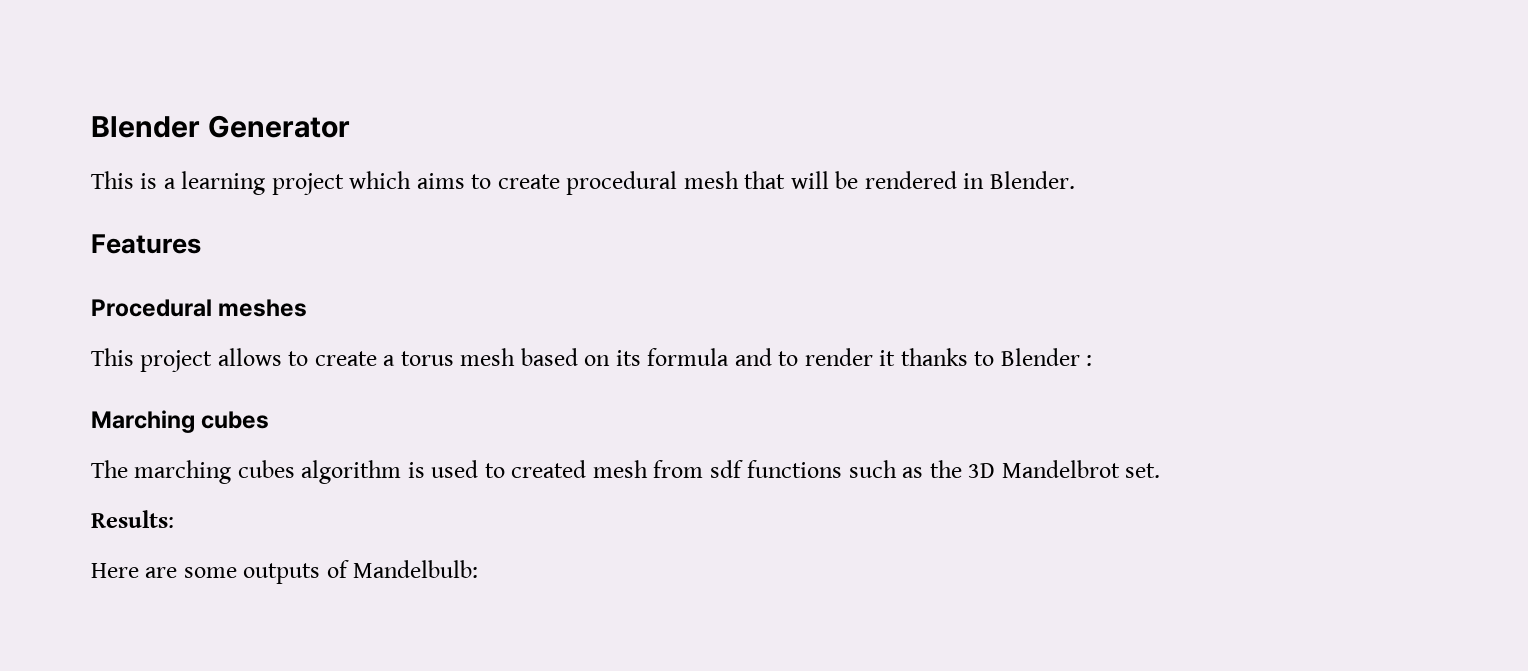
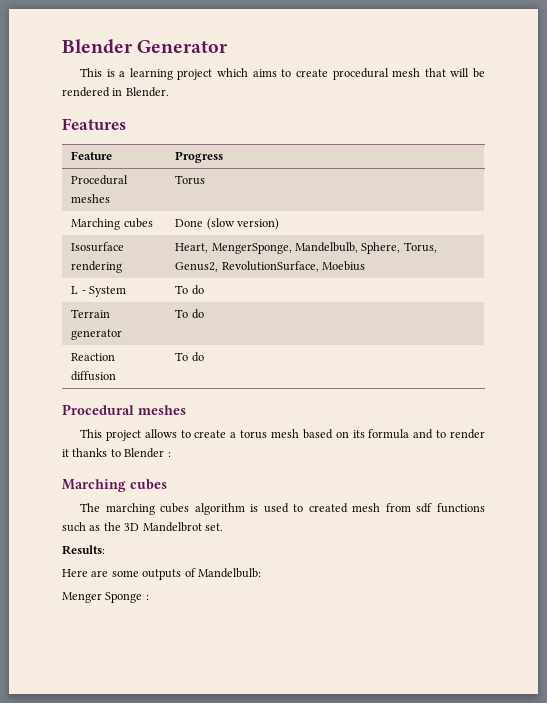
+ Feature | Progress
+ Procedural meshes | Torus
+ Marching cubes | Done (slow version)
+ Isosurface rendering | Heart, MengerSponge, Mandelbulb, Sphere, Torus, Genus2, RevolutionSurface, Moebius
+ L - System | To do
+ Terrain generator | To do
+ Reaction diffusion | To do
+ Menger Sponge :

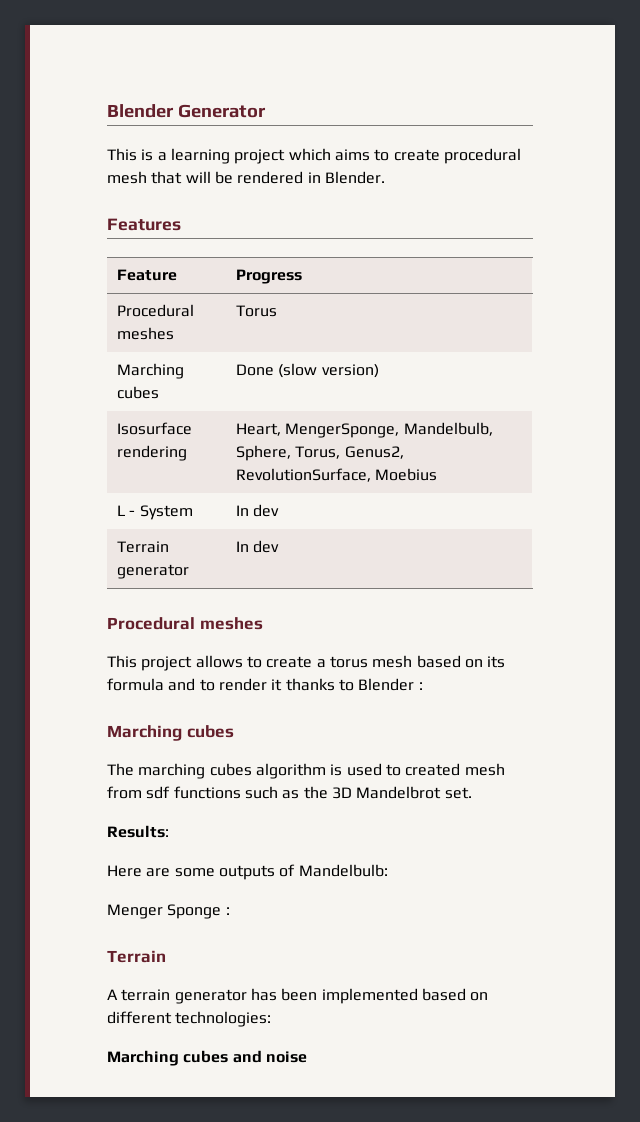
- L - System | To do
+ L - System | In dev
- Terrain generator | To do
- Reaction diffusion | To do
+ Terrain generator | In dev
  Menger Sponge :
+ Terrain
+ A terrain generator has been implemented based on different technologies:
+ Marching cubes and noise

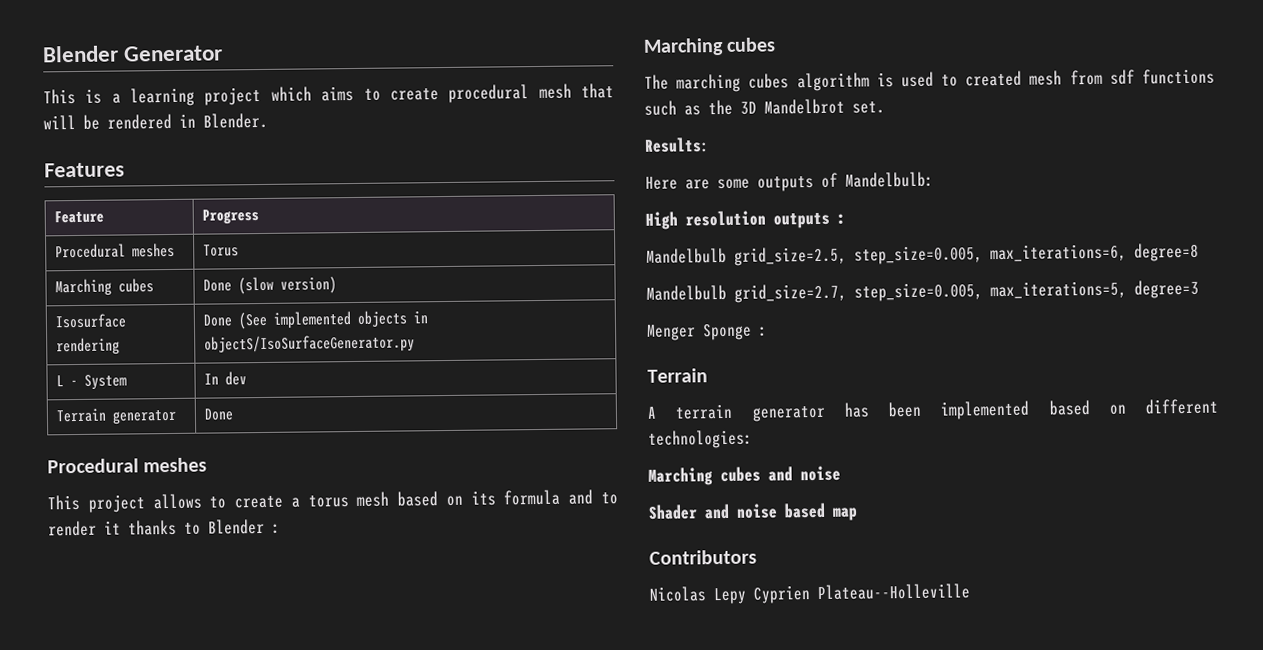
- Isosurface rendering | Heart, MengerSponge, Mandelbulb, Sphere, Torus, Genus2, RevolutionSurface, Moebius
+ Isosurface rendering | Done (See implemented objects in objectS/IsoSurfaceGenerator.py
- Terrain generator | In dev
+ Terrain generator | Done
+ High resolution outputs :
+ Mandelbulb grid_size=2.5, step_size=0.005, max_iterations=6, degree=8
+ Mandelbulb grid_size=2.7, step_size=0.005, max_iterations=5, degree=3
+ Shader and noise based map
+ Contributors
+ Nicolas Lepy Cyprien Plateau--Holleville

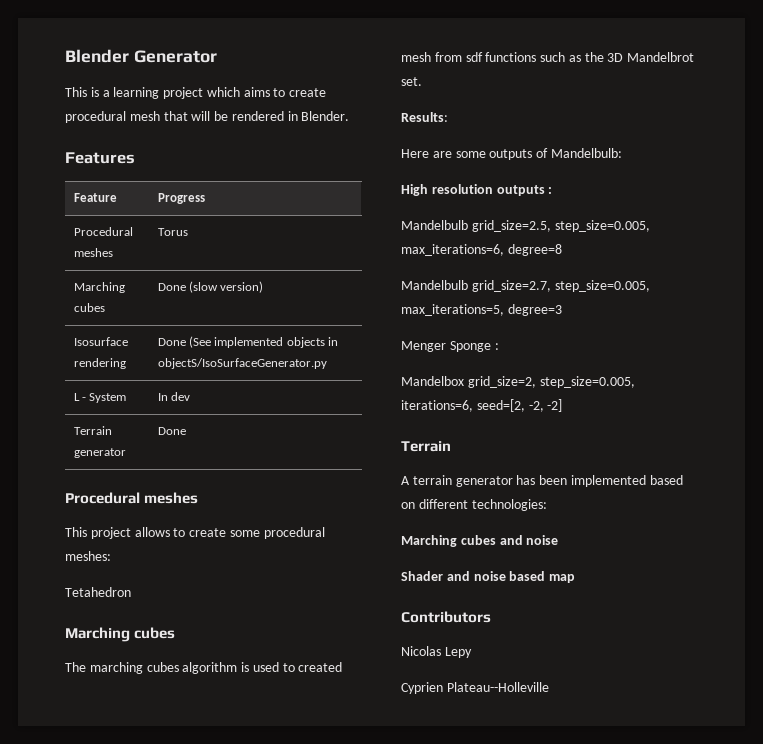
- This project allows to create a torus mesh based on its formula and to render it thanks to Blender :
+ This project allows to create some procedural meshes:
+ Tetahedron
+ Mandelbox grid_size=2, step_size=0.005, iterations=6, seed=[2, -2, -2]
- Nicolas Lepy Cyprien Plateau--Holleville
+ Nicolas Lepy
+ Cyprien Plateau--Holleville

